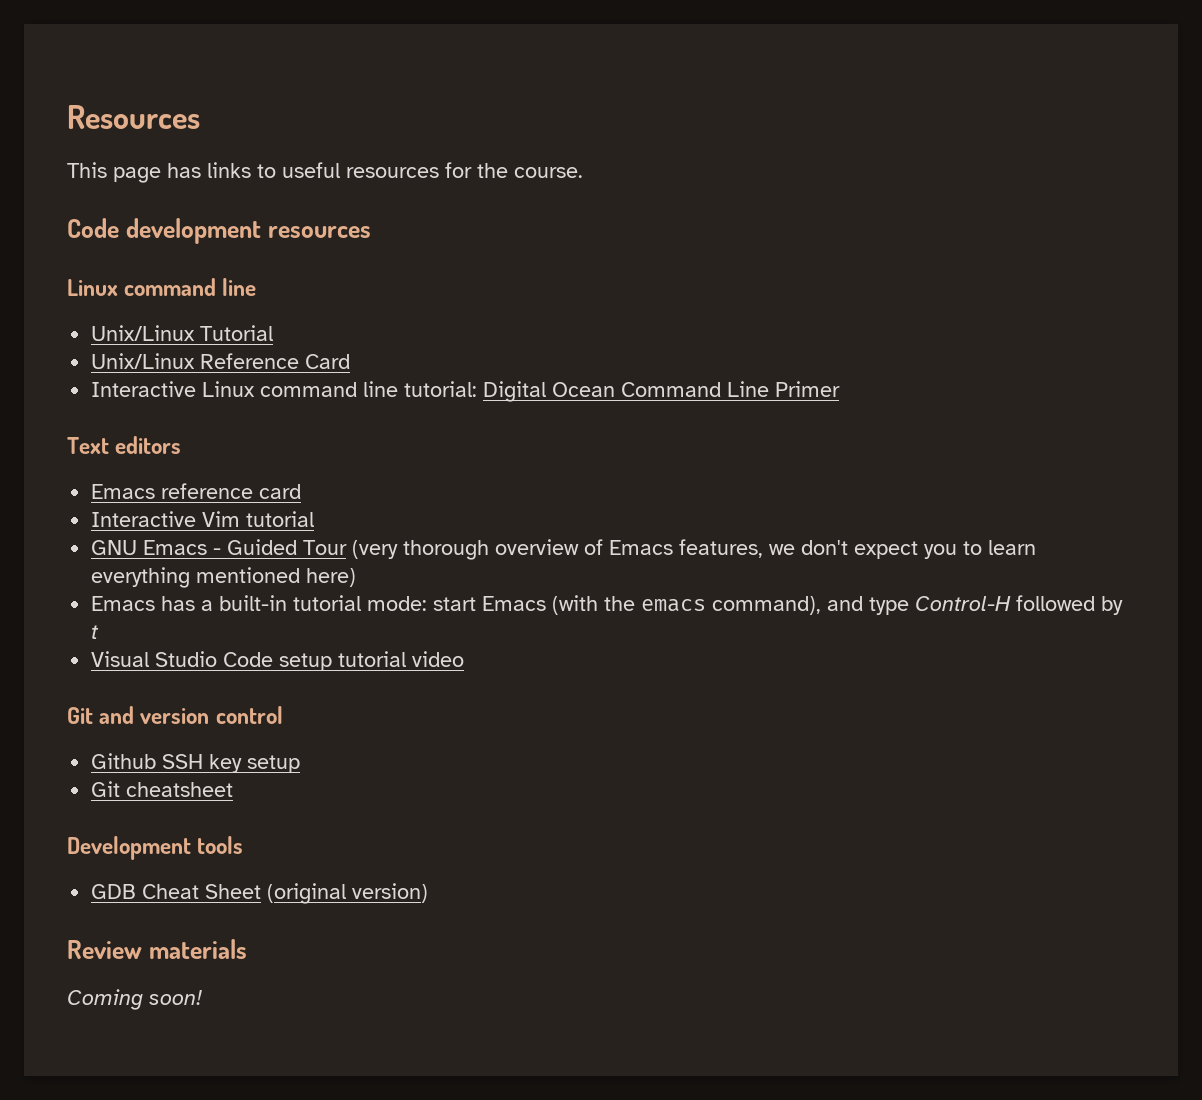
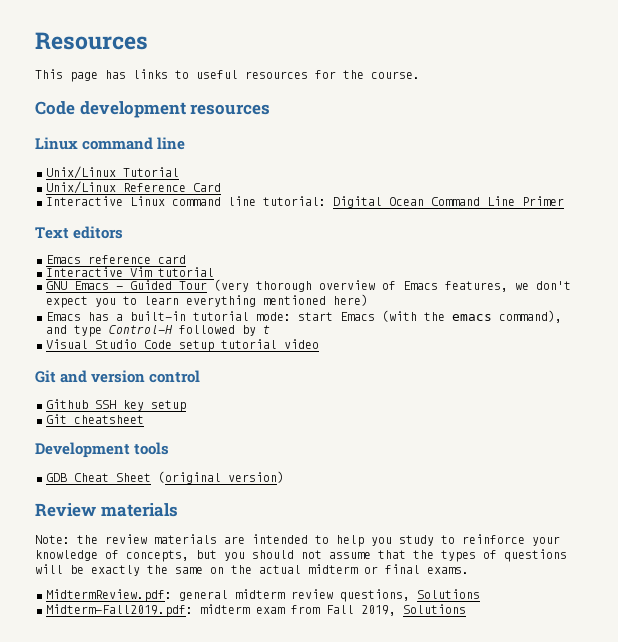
- Coming soon!
+ Note: the review materials are intended to help you study to reinforce your knowledge of concepts, but you should not assume that the types of questions will be exactly the same on the actual midterm or final exams.
+ MidtermReview.pdf: general midterm review questions, Solutions
+ Midterm-Fall2019.pdf: midterm exam from Fall 2019, Solutions

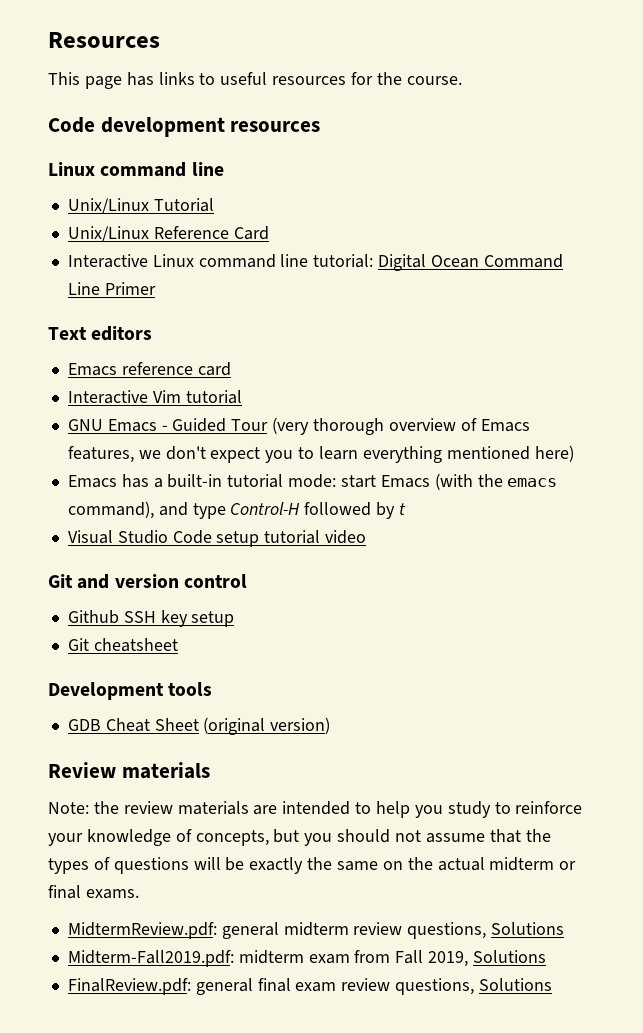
+ FinalReview.pdf: general final exam review questions, Solutions

